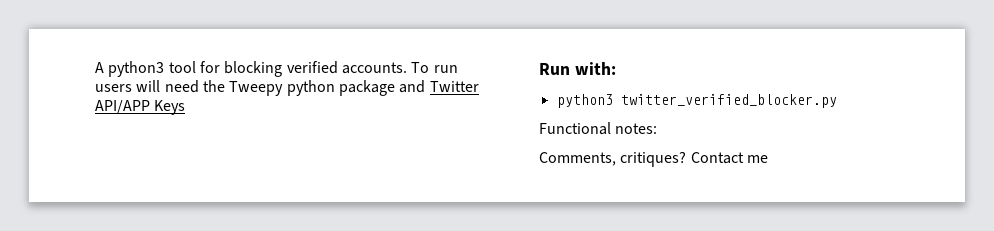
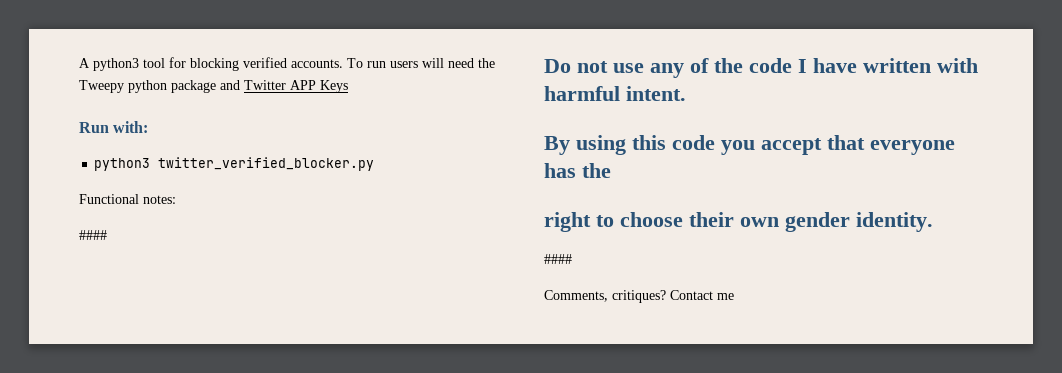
- To run users will need the Tweepy python package and Twitter API/APP Keys
+ To run users will need the Tweepy python package and Twitter APP Keys
  Functional notes:
+ ####
+ Do not use any of the code I have written with harmful intent.
+ By using this code you accept that everyone has the
+ right to choose their own gender identity.
+ ####

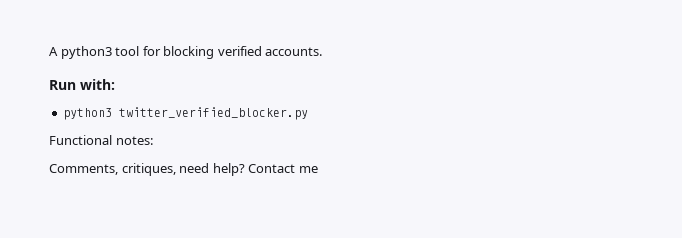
- To run users will need the Tweepy python package and Twitter APP Keys
  Functional notes:
- ####
- Do not use any of the code I have written with harmful intent.
- By using this code you accept that everyone has the
- right to choose their own gender identity.
- ####
- Comments, critiques?
+ Comments, critiques, need help?

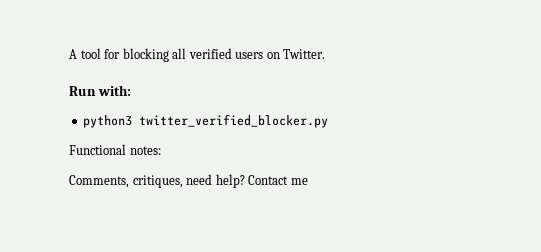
- A python3 tool for blocking verified accounts.
+ A tool for blocking all verified users on Twitter.

